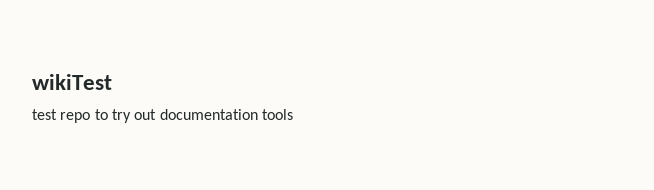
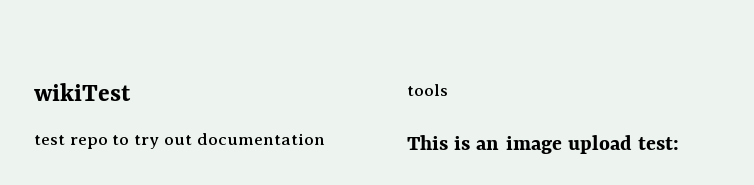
+ This is an image upload test:

